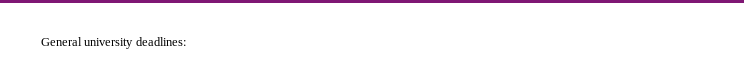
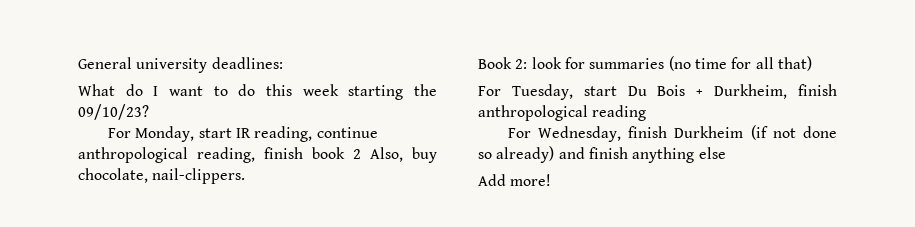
+ What do I want to do this week starting the 09/10/23?
+ For Monday, start IR reading, continue anthropological reading, finish book 2 Also, buy chocolate, nail-clippers.
+ Book 2: look for summaries (no time for all that)
+ For Tuesday, start Du Bois + Durkheim, finish anthropological reading
+ For Wednesday, finish Durkheim (if not done so already) and finish anything else
+ Add more!

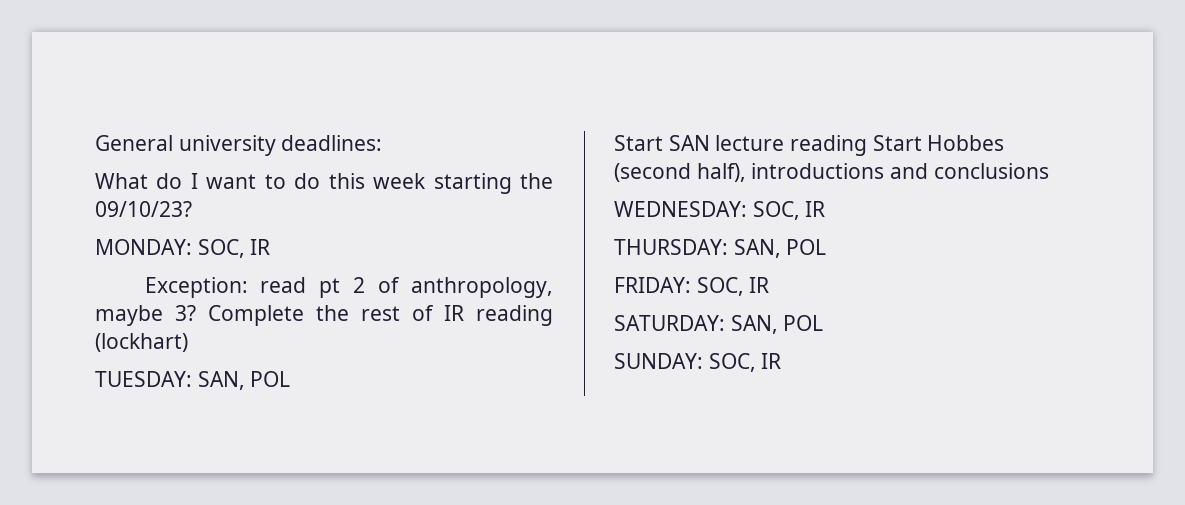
- For Monday, start IR reading, continue anthropological reading, finish book 2 Also, buy chocolate, nail-clippers.
- Book 2: look for summaries (no time for all that)
- For Tuesday, start Du Bois + Durkheim, finish anthropological reading
- For Wednesday, finish Durkheim (if not done so already) and finish anything else
- Add more!
+ MONDAY: SOC, IR
+ Exception: read pt 2 of anthropology, maybe 3? Complete the rest of IR reading (lockhart)
+ TUESDAY: SAN, POL
+ Start SAN lecture reading Start Hobbes (second half), introductions and conclusions
+ WEDNESDAY: SOC, IR
+ THURSDAY: SAN, POL
+ FRIDAY: SOC, IR
+ SATURDAY: SAN, POL
+ SUNDAY: SOC, IR

